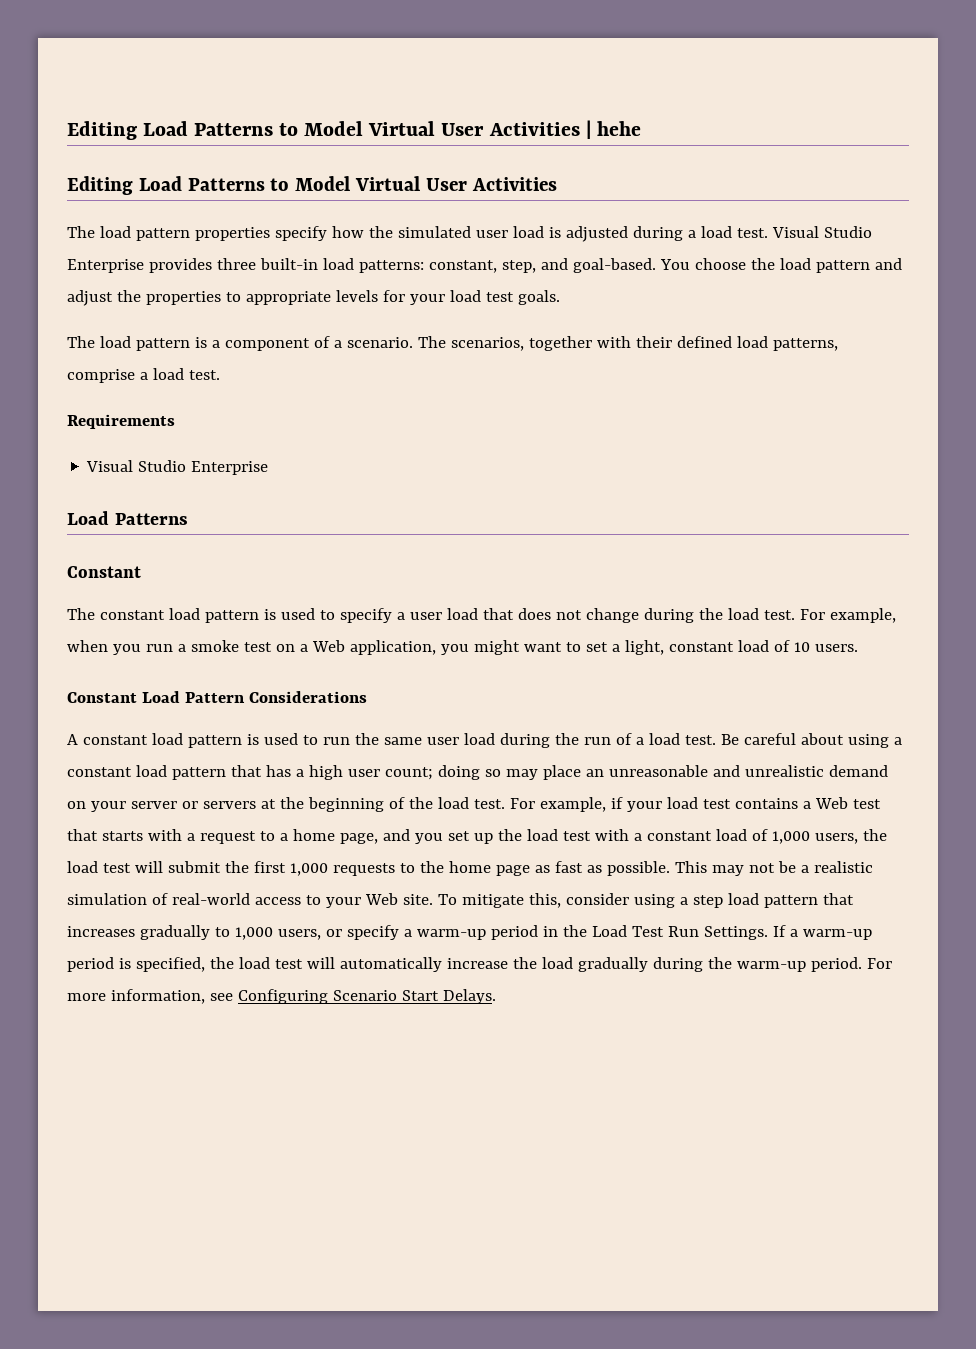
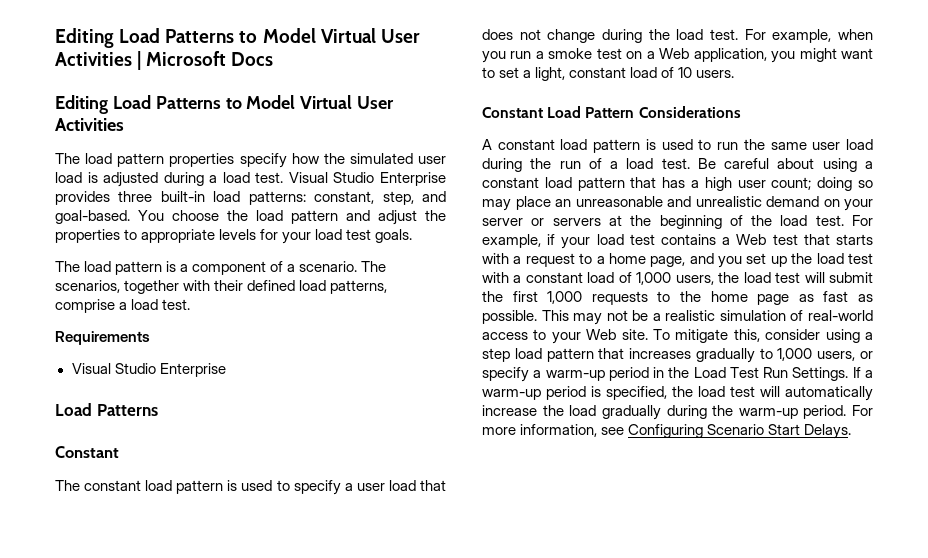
- Editing Load Patterns to Model Virtual User Activities | hehe
+ Editing Load Patterns to Model Virtual User Activities | Microsoft Docs

